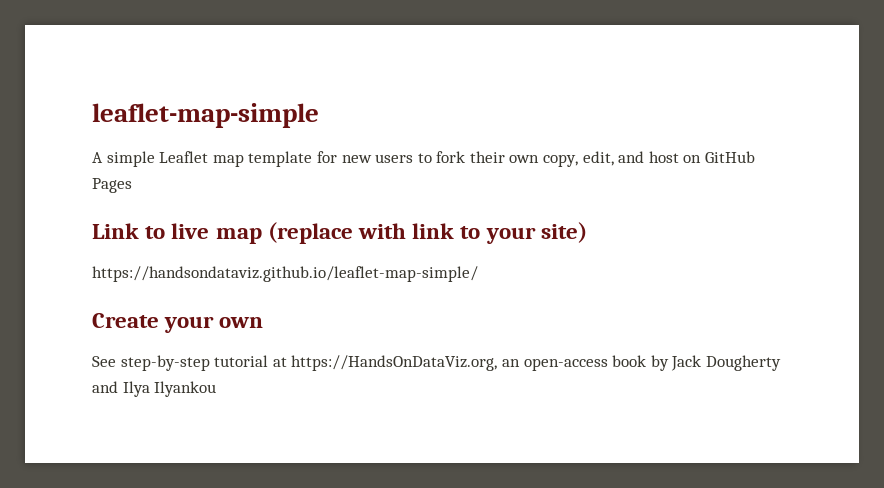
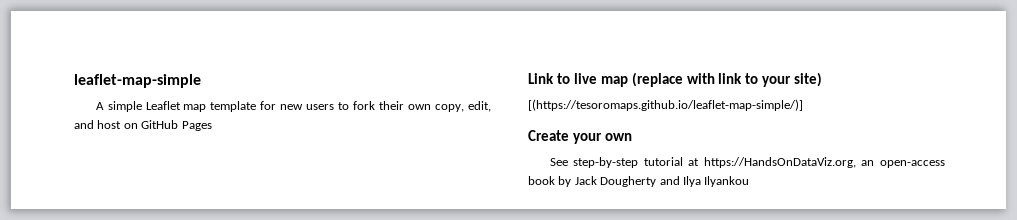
- https://handsondataviz.github.io/leaflet-map-simple/
+ [(https://tesoromaps.github.io/leaflet-map-simple/)]

